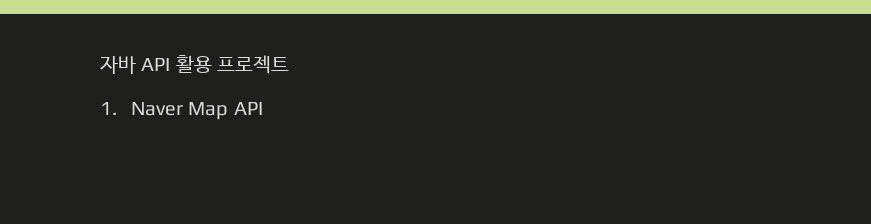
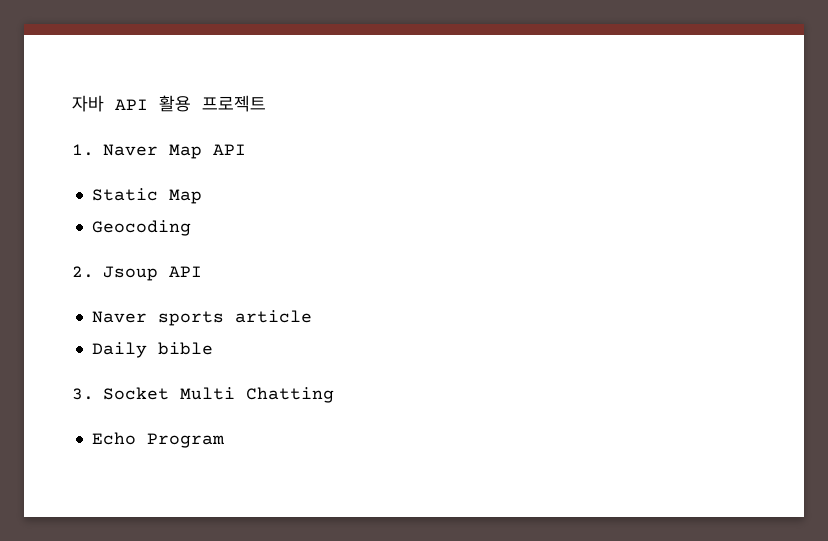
+ Static Map
+ Geocoding
+ 2. Jsoup API
+ Naver sports article
+ Daily bible
+ 3. Socket Multi Chatting
+ Echo Program

